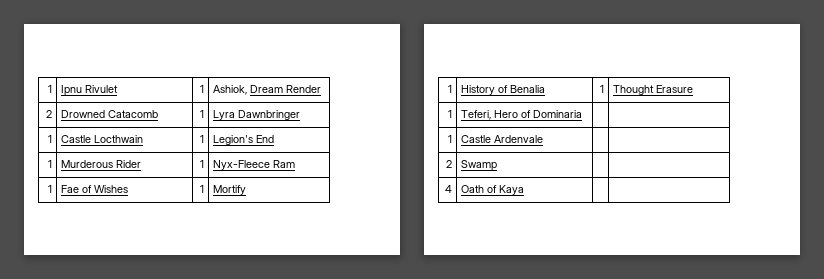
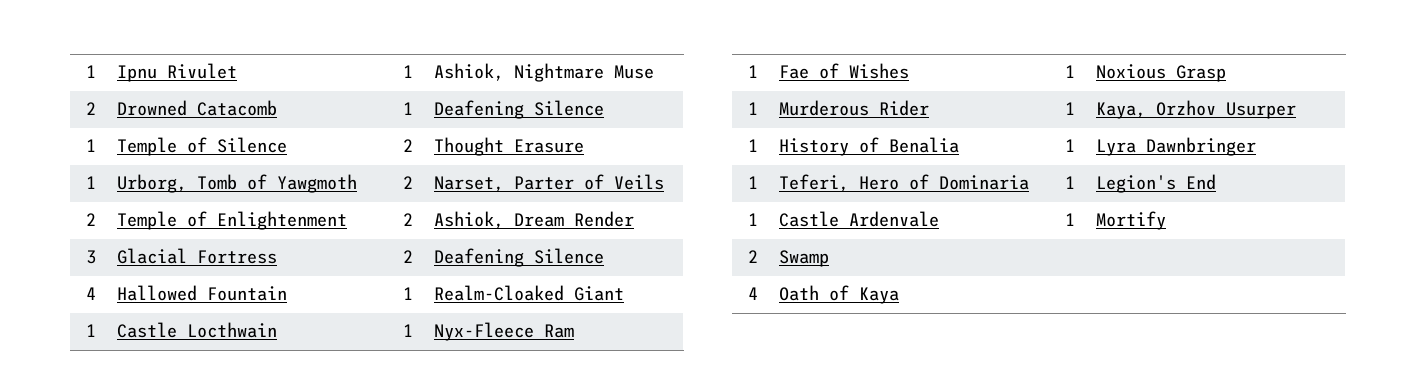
- 1 | Ipnu Rivulet | 1 | Ashiok, Dream Render
+ 1 | Ipnu Rivulet | 1 | Ashiok, Nightmare Muse
- 2 | Drowned Catacomb | 1 | Lyra Dawnbringer
- 1 | Castle Locthwain | 1 | Legion's End
- 1 | Murderous Rider | 1 | Nyx-Fleece Ram
+ 2 | Drowned Catacomb | 1 | Deafening Silence
+ 1 | Temple of Silence | 2 | Thought Erasure
+ 1 | Urborg, Tomb of Yawgmoth | 2 | Narset, Parter of Veils
+ 2 | Temple of Enlightenment | 2 | Ashiok, Dream Render
+ 3 | Glacial Fortress | 2 | Deafening Silence
+ 4 | Hallowed Fountain | 1 | Realm-Cloaked Giant
+ 1 | Castle Locthwain | 1 | Nyx-Fleece Ram
- 1 | Fae of Wishes | 1 | Mortify
+ 1 | Fae of Wishes | 1 | Noxious Grasp
+ 1 | Murderous Rider | 1 | Kaya, Orzhov Usurper
- 1 | History of Benalia | 1 | Thought Erasure
+ 1 | History of Benalia | 1 | Lyra Dawnbringer
- 1 | Teferi, Hero of Dominaria | |
+ 1 | Teferi, Hero of Dominaria | 1 | Legion's End
- 1 | Castle Ardenvale | |
+ 1 | Castle Ardenvale | 1 | Mortify

